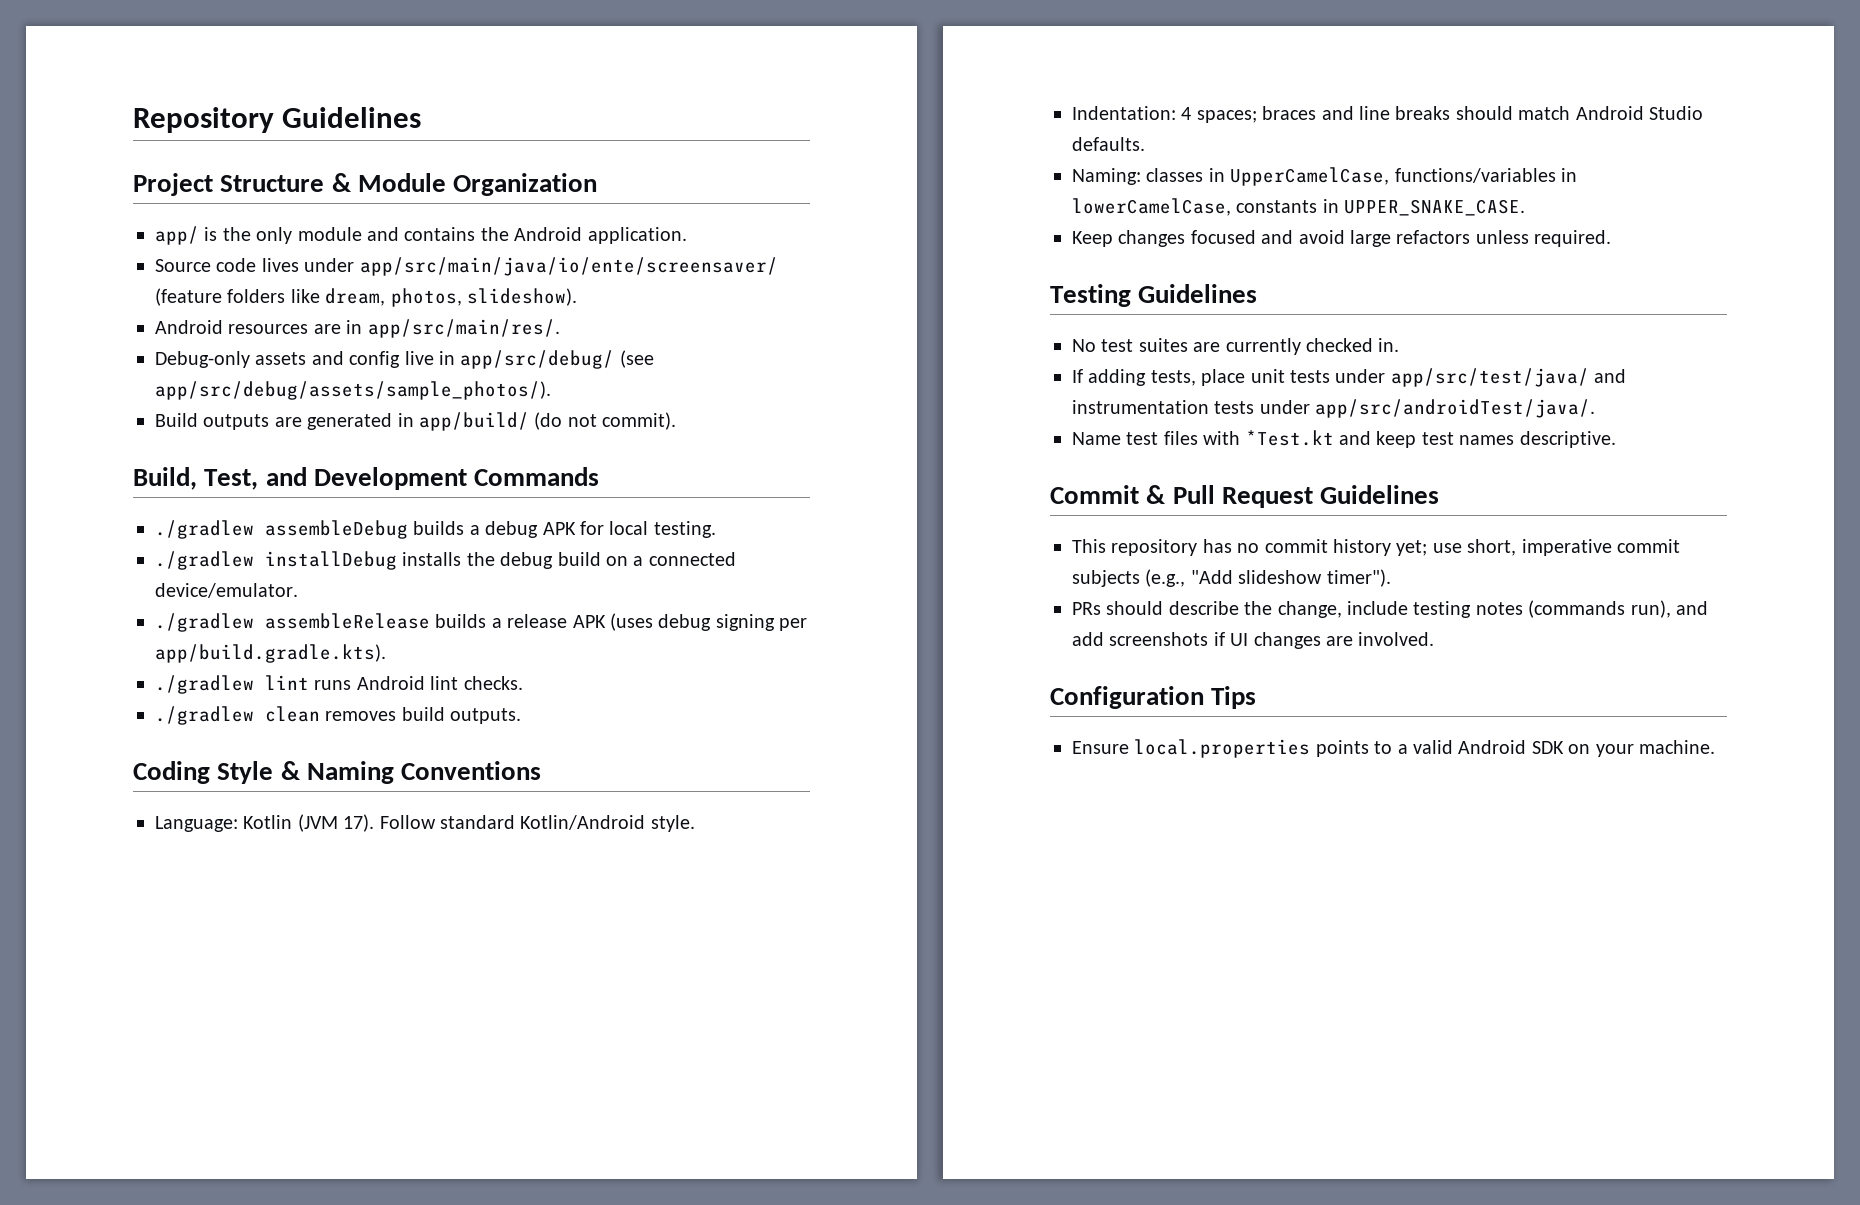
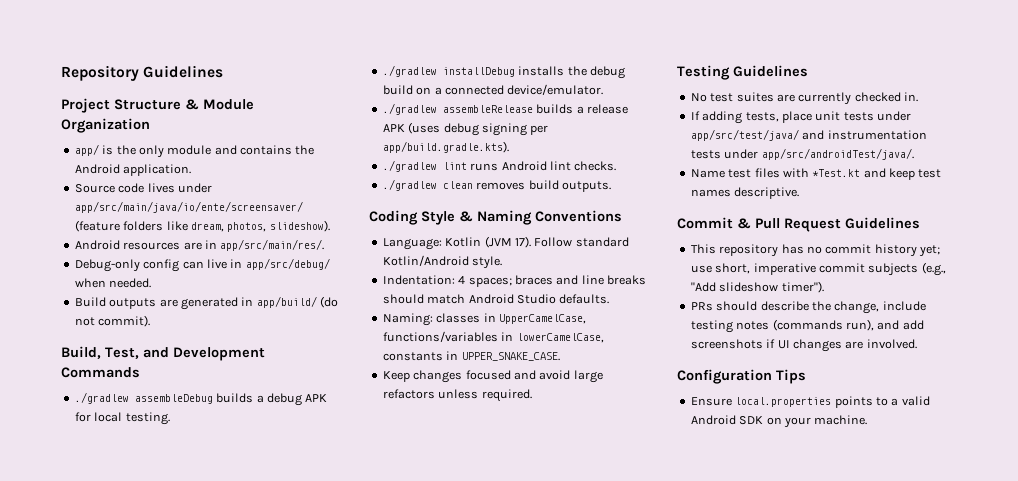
- Debug-only assets and config live in app/src/debug/ (see app/src/debug/assets/sample_photos/).
+ Debug-only config can live in app/src/debug/ when needed.

